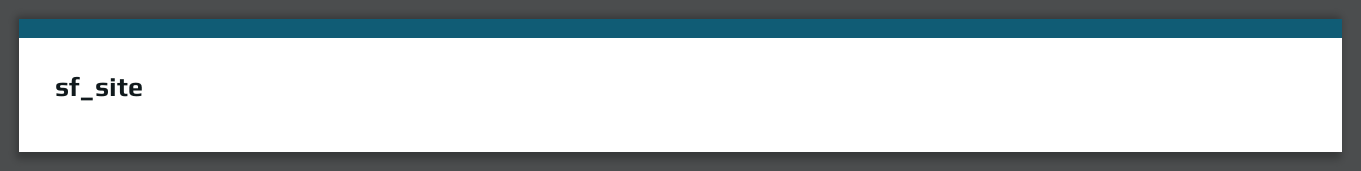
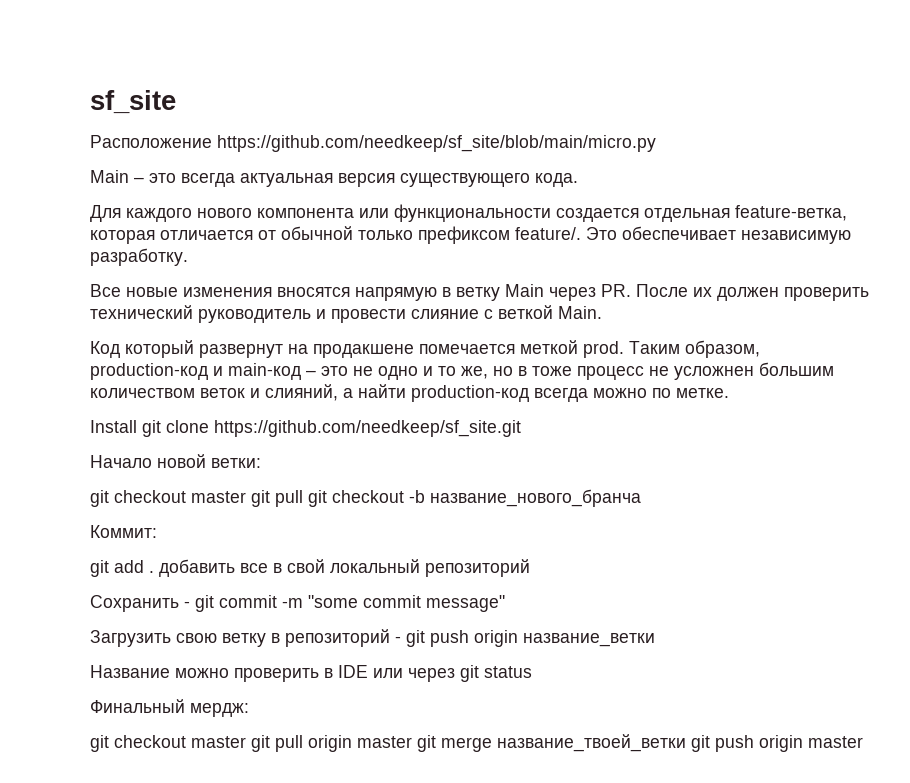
+ Расположение https://github.com/needkeep/sf_site/blob/main/micro.py
+ Main – это всегда актуальная версия существующего кода.
+ Для каждого нового компонента или функциональности создается отдельная feature-ветка, которая отличается от обычной только префиксом feature/. Это обеспечивает независимую разработку.
+ Все новые изменения вносятся напрямую в ветку Main через PR. После их должен проверить технический руководитель и провести слияние с веткой Main.
+ Код который развернут на продакшене помечается меткой prod. Таким образом, production-код и main-код – это не одно и то же, но в тоже процесс не усложнен большим количеством веток и слияний, а найти production-код всегда можно по метке.
+ Install git clone https://github.com/needkeep/sf_site.git
+ Начало новой ветки:
+ git checkout master git pull git checkout -b название_нового_бранча
+ Коммит:
+ git add . добавить все в свой локальный репозиторий
+ Сохранить - git commit -m "some commit message"
+ Загрузить свою ветку в репозиторий - git push origin название_ветки
+ Название можно проверить в IDE или через git status
+ Финальный мердж:
+ git checkout master git pull origin master git merge название_твоей_ветки git push origin master

